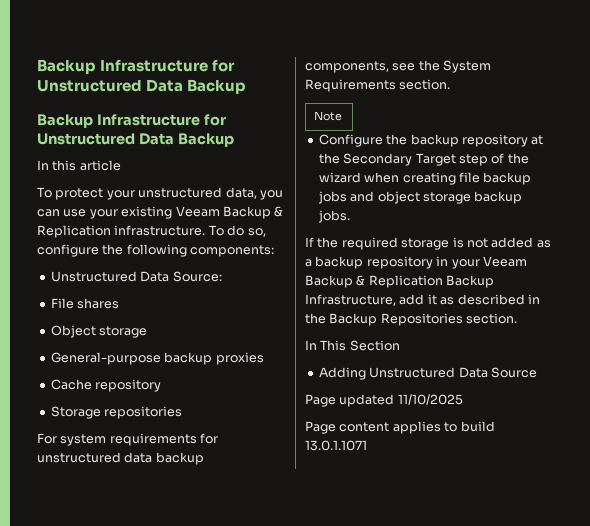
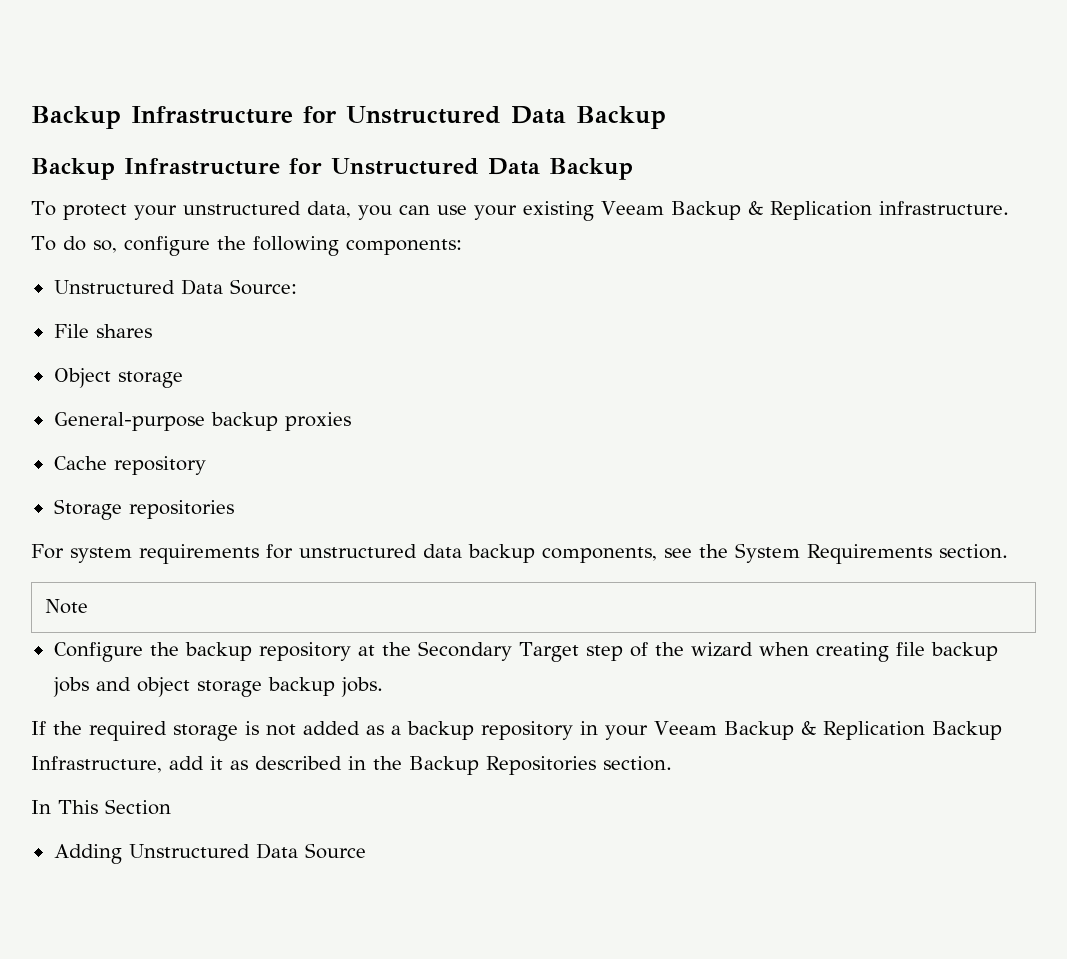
- In this article
- Page updated 11/10/2025
- Page content applies to build 13.0.1.1071

